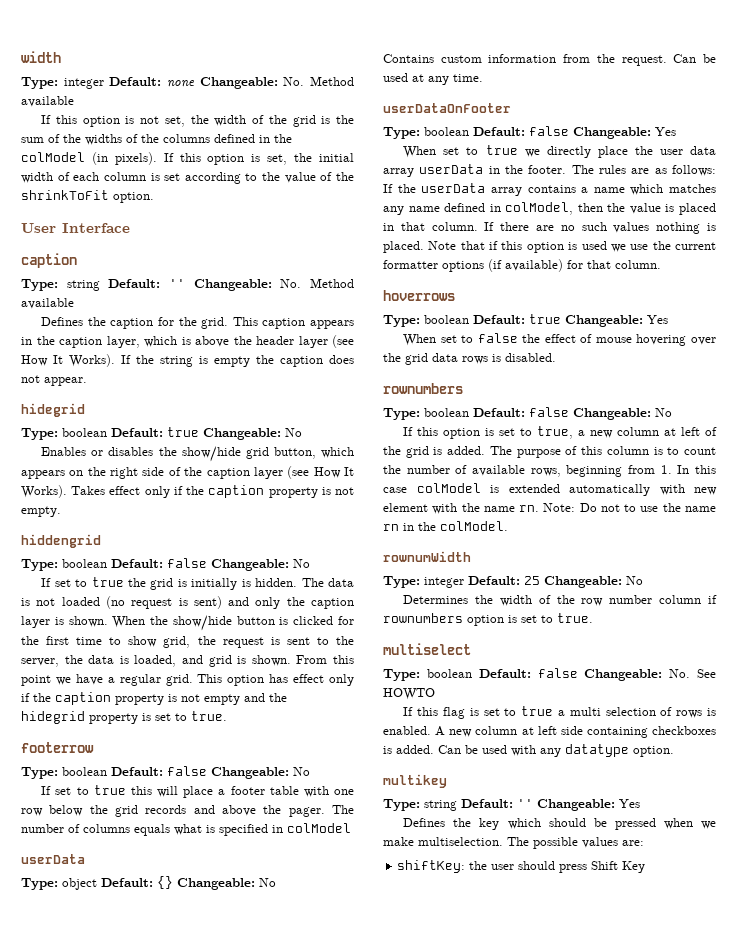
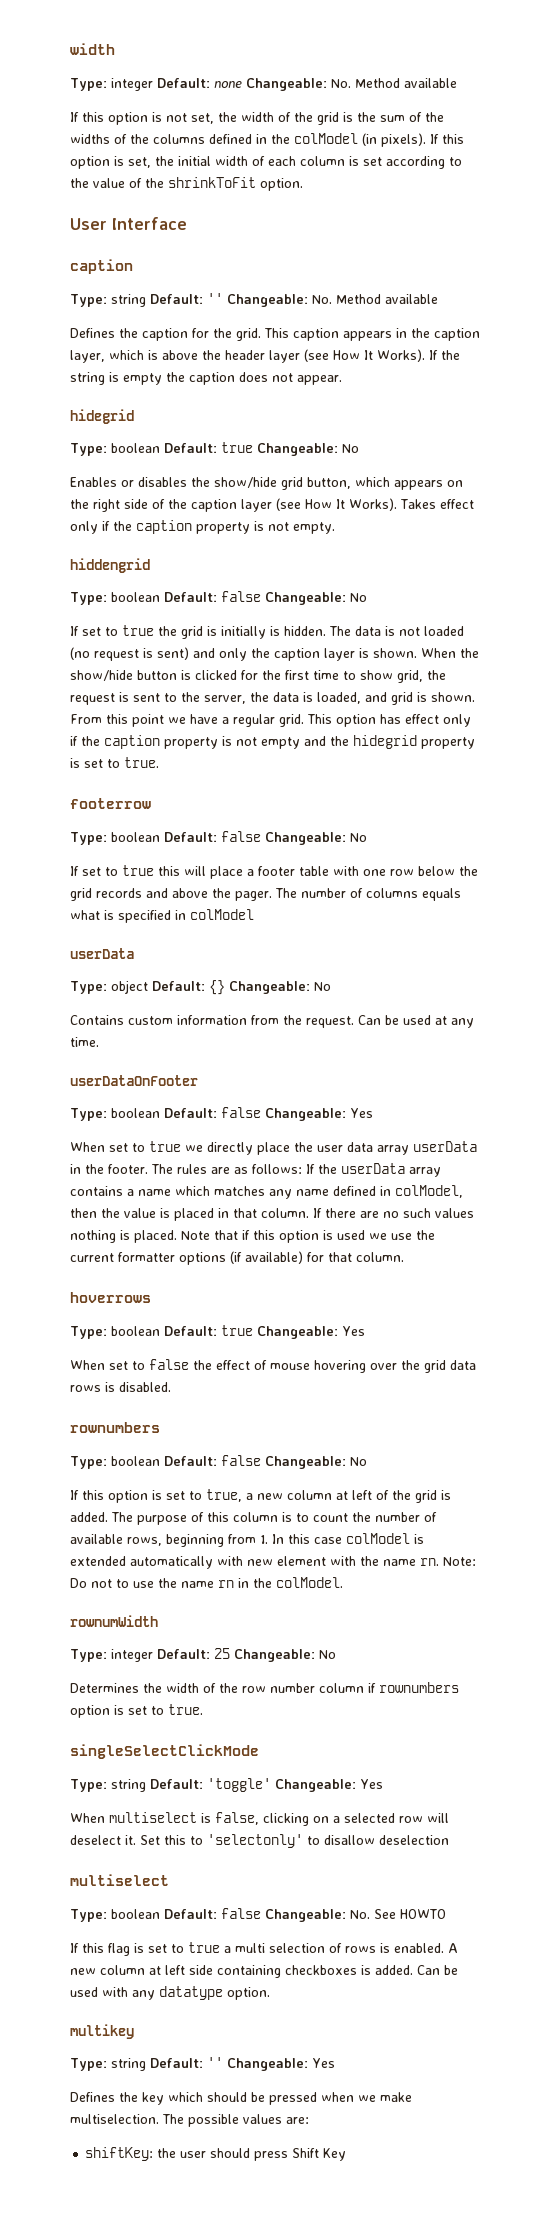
+ singleSelectClickMode
+ Type: string Default: 'toggle' Changeable: Yes
+ When multiselect is false, clicking on a selected row will deselect it. Set this to 'selectonly' to disallow deselection

